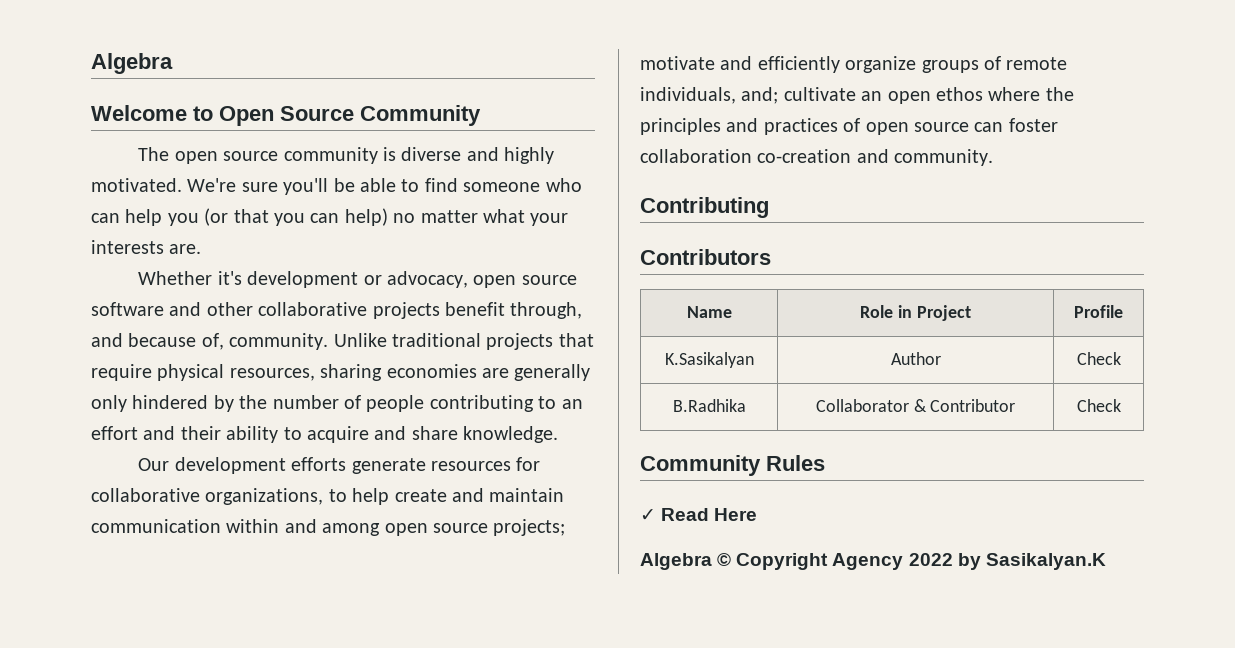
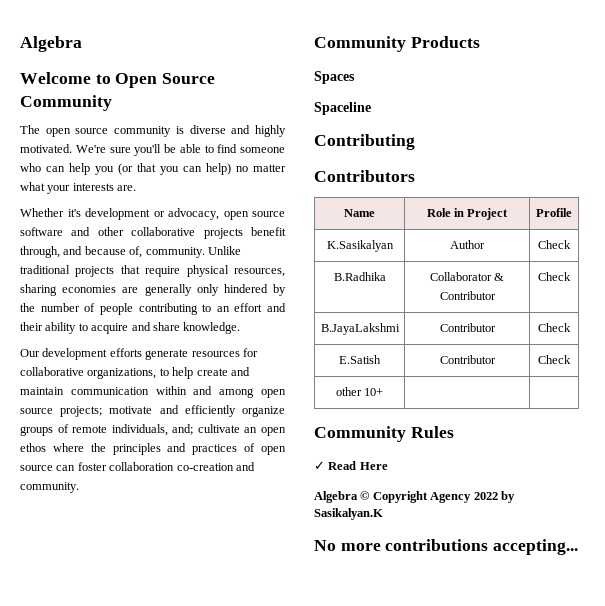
+ Community Products
+ Spaces
+ Spaceline
+ B.JayaLakshmi | Contributor | Check
+ E.Satish | Contributor | Check
+ other 10+ | |
+ No more contributions accepting...

